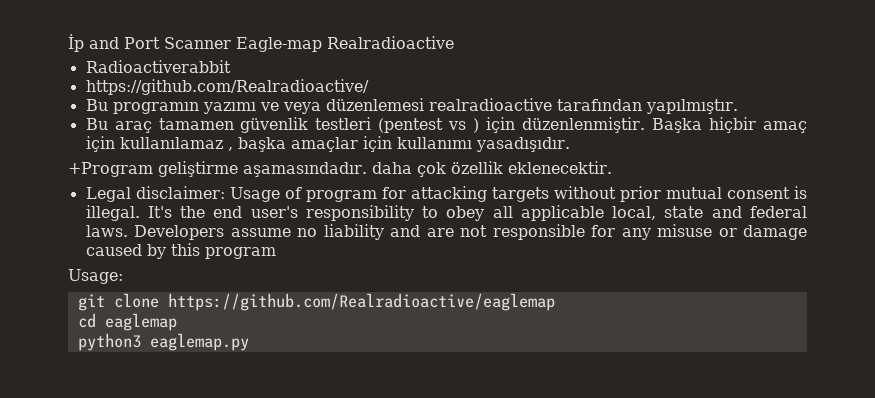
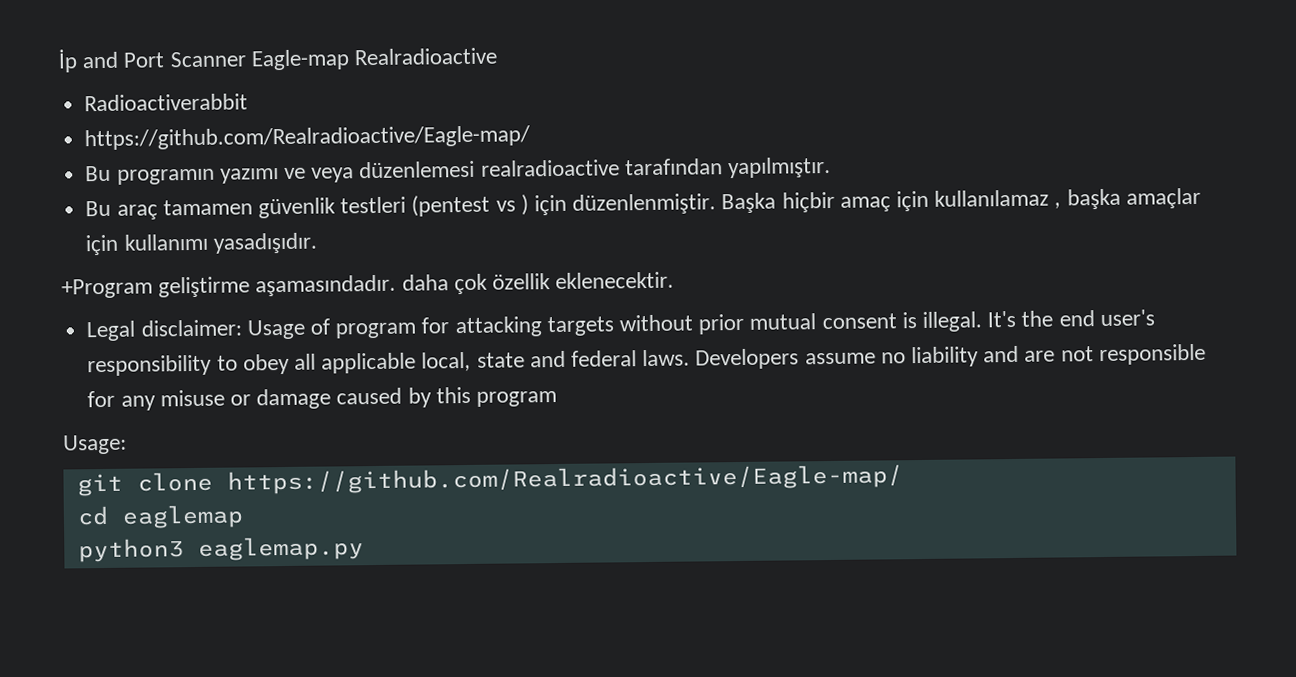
  Radioactiverabbit
- https://github.com/Realradioactive/
+ https://github.com/Realradioactive/Eagle-map/
- git clone https://github.com/Realradioactive/eaglemap
+ git clone https://github.com/Realradioactive/Eagle-map/

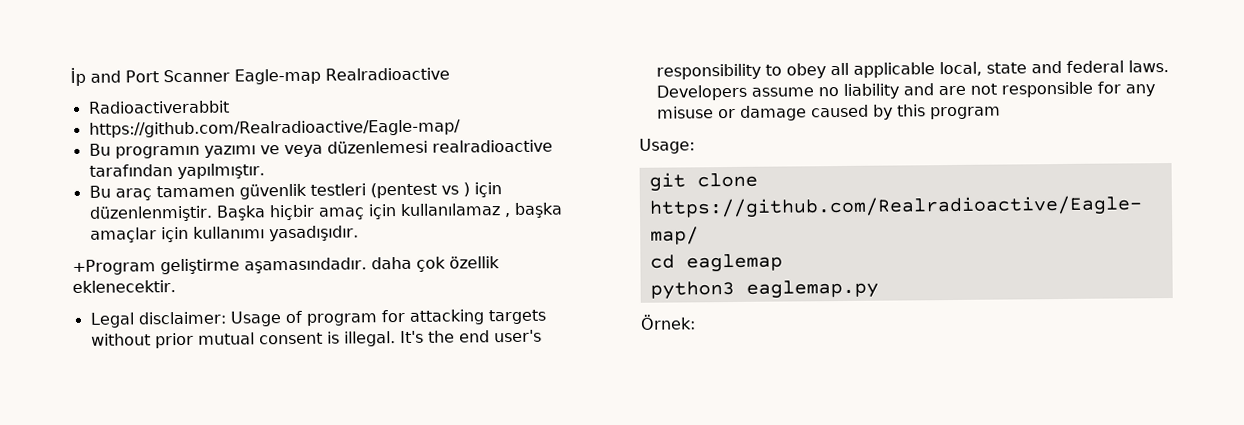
+ Örnek:

